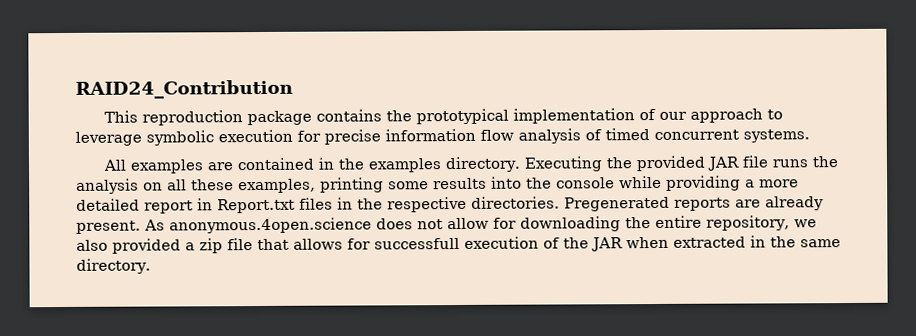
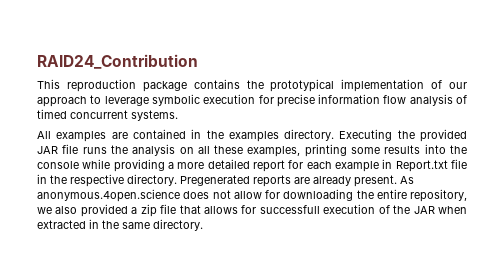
- Executing the provided JAR file runs the analysis on all these examples, printing some results into the console while providing a more detailed report in Report.txt files in the respective directories.
+ Executing the provided JAR file runs the analysis on all these examples, printing some results into the console while providing a more detailed report for each example in Report.txt file in the respective directory.

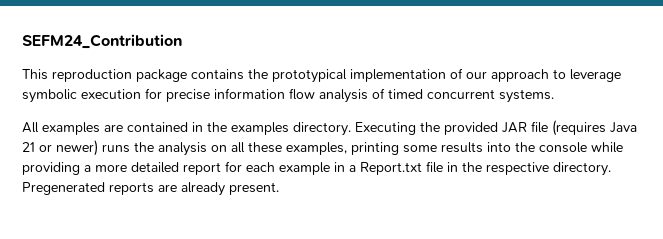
- RAID24_Contribution
+ SEFM24_Contribution
- Executing the provided JAR file runs the analysis on all these examples, printing some results into the console while providing a more detailed report for each example in Report.txt file in the respective directory.
+ Executing the provided JAR file (requires Java 21 or newer) runs the analysis on all these examples, printing some results into the console while providing a more detailed report for each example in a Report.txt file in the respective directory.
- As anonymous.4open.science does not allow for downloading the entire repository, we also provided a zip file that allows for successfull execution of the JAR when extracted in the same directory.

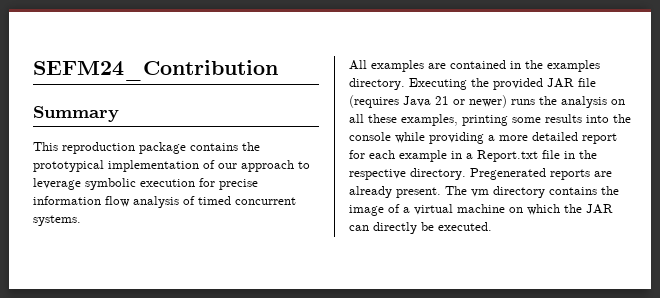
+ Summary
+ The vm directory contains the image of a virtual machine on which the JAR can directly be executed.

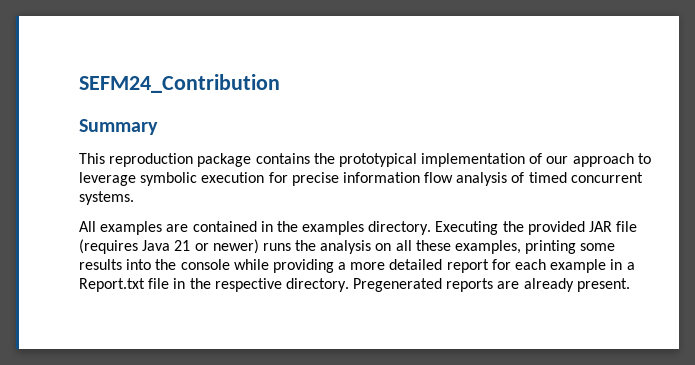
- The vm directory contains the image of a virtual machine on which the JAR can directly be executed.

